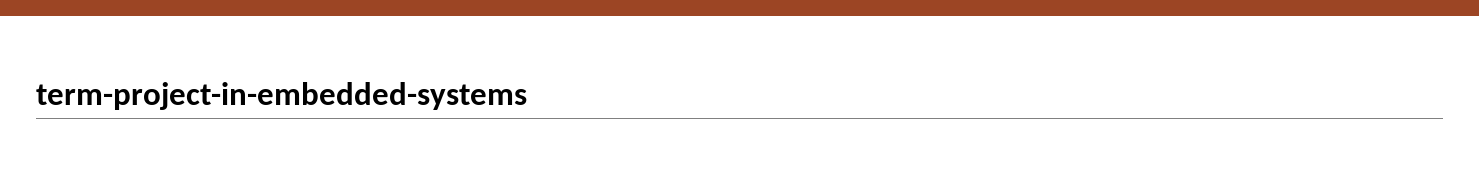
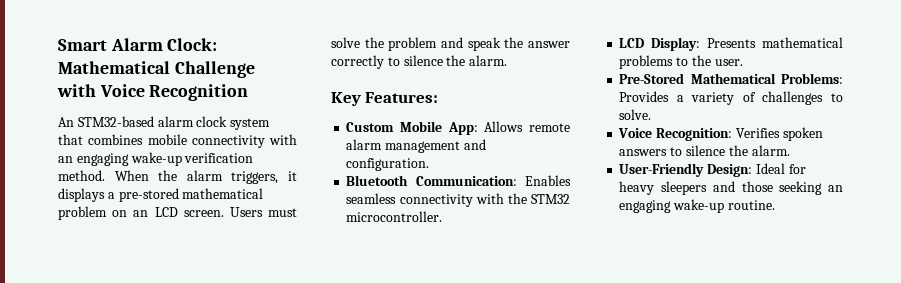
- term-project-in-embedded-systems
+ Smart Alarm Clock: Mathematical Challenge with Voice Recognition
+ An STM32-based alarm clock system that combines mobile connectivity with an engaging wake-up verification method. When the alarm triggers, it displays a pre-stored mathematical problem on an LCD screen. Users must solve the problem and speak the answer correctly to silence the alarm.
+ Key Features:
+ Custom Mobile App: Allows remote alarm management and configuration.
+ Bluetooth Communication: Enables seamless connectivity with the STM32 microcontroller.
+ LCD Display: Presents mathematical problems to the user.
+ Pre-Stored Mathematical Problems: Provides a variety of challenges to solve.
+ Voice Recognition: Verifies spoken answers to silence the alarm.
+ User-Friendly Design: Ideal for heavy sleepers and those seeking an engaging wake-up routine.

